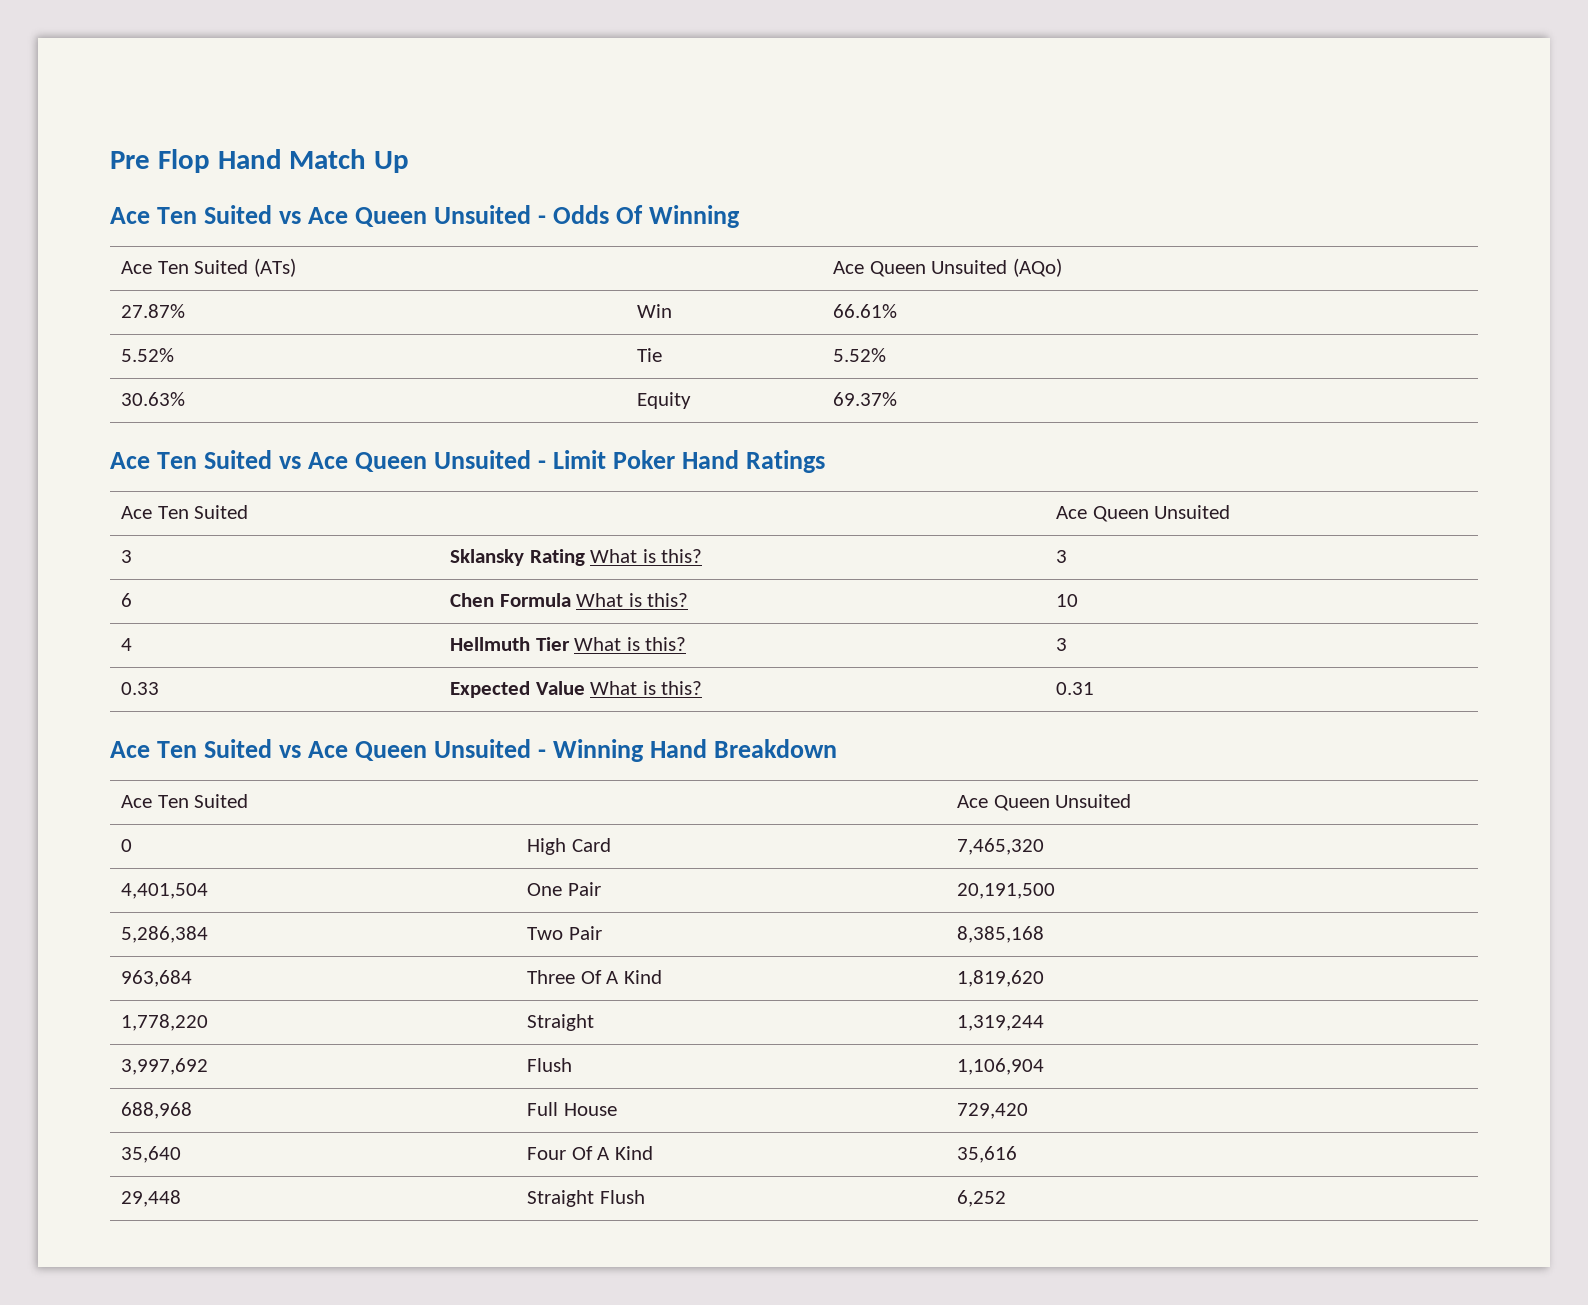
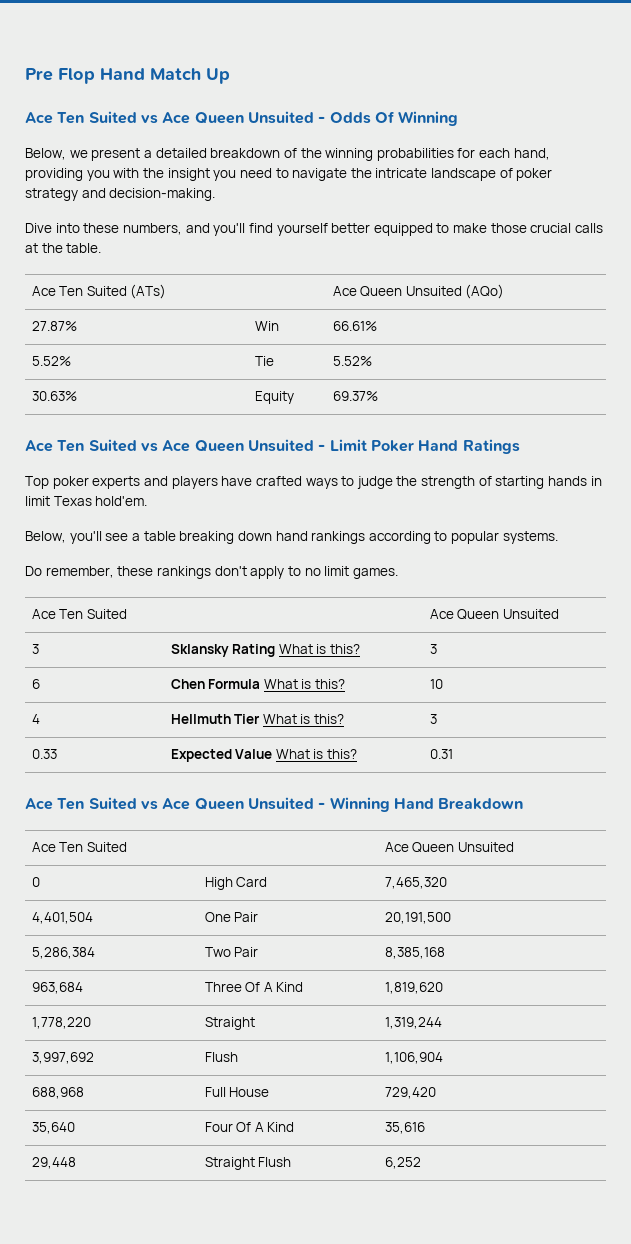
+ Below, we present a detailed breakdown of the winning probabilities for each hand, providing you with the insight you need to navigate the intricate landscape of poker strategy and decision-making.
+ Dive into these numbers, and you'll find yourself better equipped to make those crucial calls at the table.
+ Top poker experts and players have crafted ways to judge the strength of starting hands in limit Texas hold'em.
+ Below, you'll see a table breaking down hand rankings according to popular systems.
+ Do remember, these rankings don't apply to no limit games.

